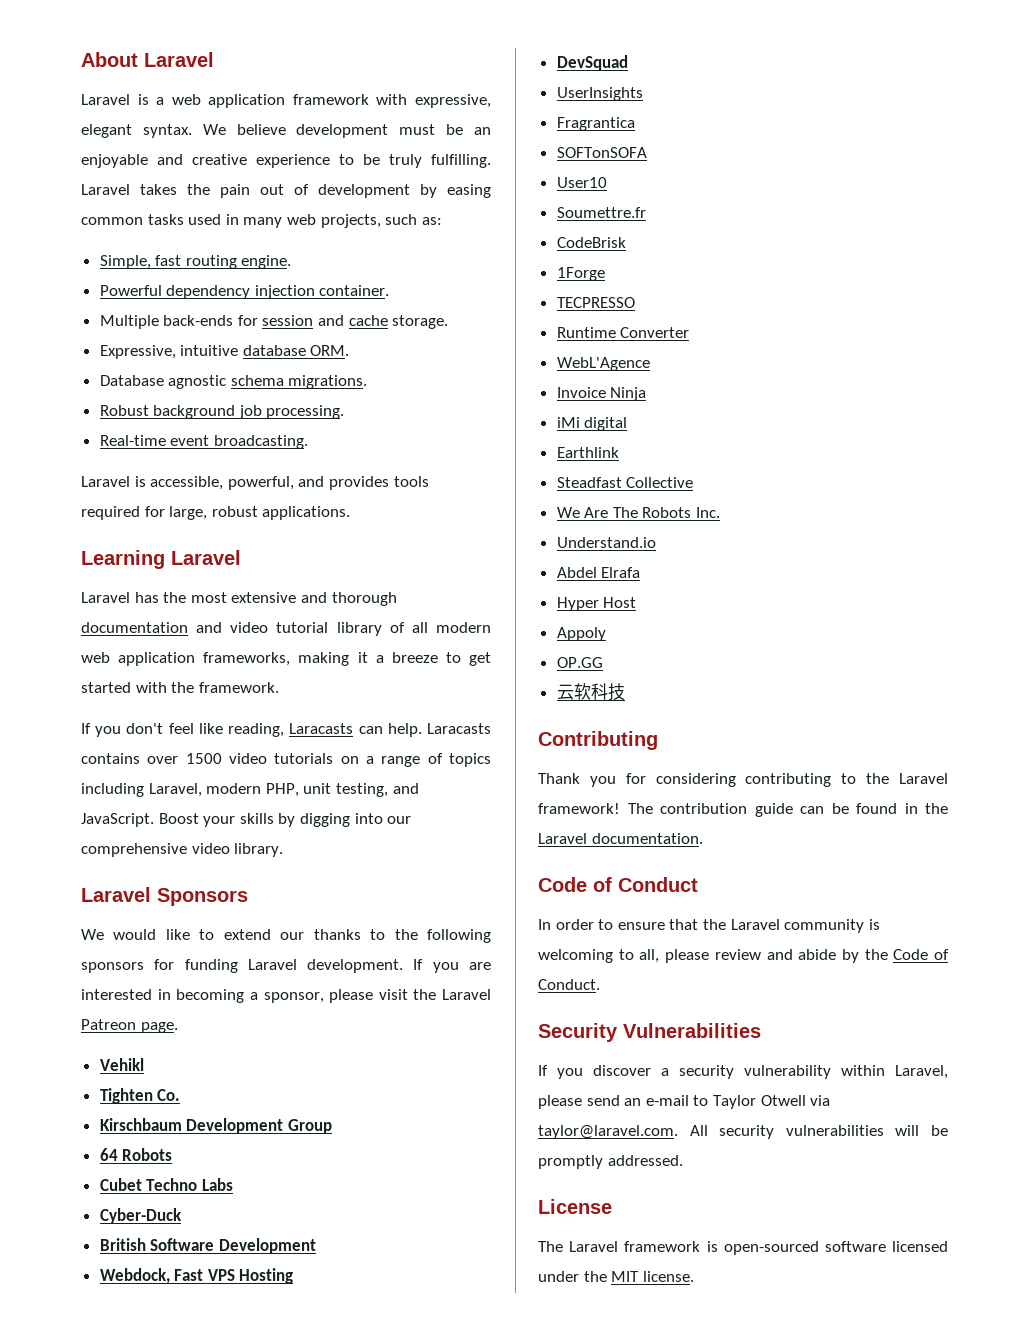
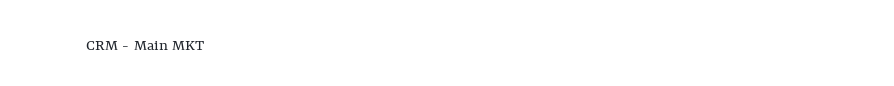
- About Laravel
- Laravel is a web application framework with expressive, elegant syntax. We believe development must be an enjoyable and creative experience to be truly fulfilling. Laravel takes the pain out of development by easing common tasks used in many web projects, such as:
- Simple, fast routing engine.
- Powerful dependency injection container.
- Multiple back-ends for session and cache storage.
- Expressive, intuitive database ORM.
- Database agnostic schema migrations.
- Robust background job processing.
- Real-time event broadcasting.
- Laravel is accessible, powerful, and provides tools required for large, robust applications.
- Learning Laravel
- Laravel has the most extensive and thorough documentation and video tutorial library of all modern web application frameworks, making it a breeze to get started with the framework.
- If you don't feel like reading, Laracasts can help. Laracasts contains over 1500 video tutorials on a range of topics including Laravel, modern PHP, unit testing, and JavaScript. Boost your skills by digging into our comprehensive video library.
- Laravel Sponsors
- We would like to extend our thanks to the following sponsors for funding Laravel development. If you are interested in becoming a sponsor, please visit the Laravel Patreon page.
- Vehikl
- Tighten Co.
- Kirschbaum Development Group
- 64 Robots
- Cubet Techno Labs
- Cyber-Duck
- British Software Development
- Webdock, Fast VPS Hosting
- DevSquad
- UserInsights
- Fragrantica
- SOFTonSOFA
- User10
- Soumettre.fr
- CodeBrisk
- 1Forge
- TECPRESSO
- Runtime Converter
- WebL'Agence
- Invoice Ninja
- iMi digital
- Earthlink
- Steadfast Collective
- We Are The Robots Inc.
- Understand.io
- Abdel Elrafa
- Hyper Host
- Appoly
- OP.GG
- 云软科技
- Contributing
- Thank you for considering contributing to the Laravel framework! The contribution guide can be found in the Laravel documentation.
- Code of Conduct
- In order to ensure that the Laravel community is welcoming to all, please review and abide by the Code of Conduct.
- Security Vulnerabilities
- If you discover a security vulnerability within Laravel, please send an e-mail to Taylor Otwell via taylor@laravel.com. All security vulnerabilities will be promptly addressed.
- License
- The Laravel framework is open-sourced software licensed under the MIT license.
+ CRM - Main MKT

